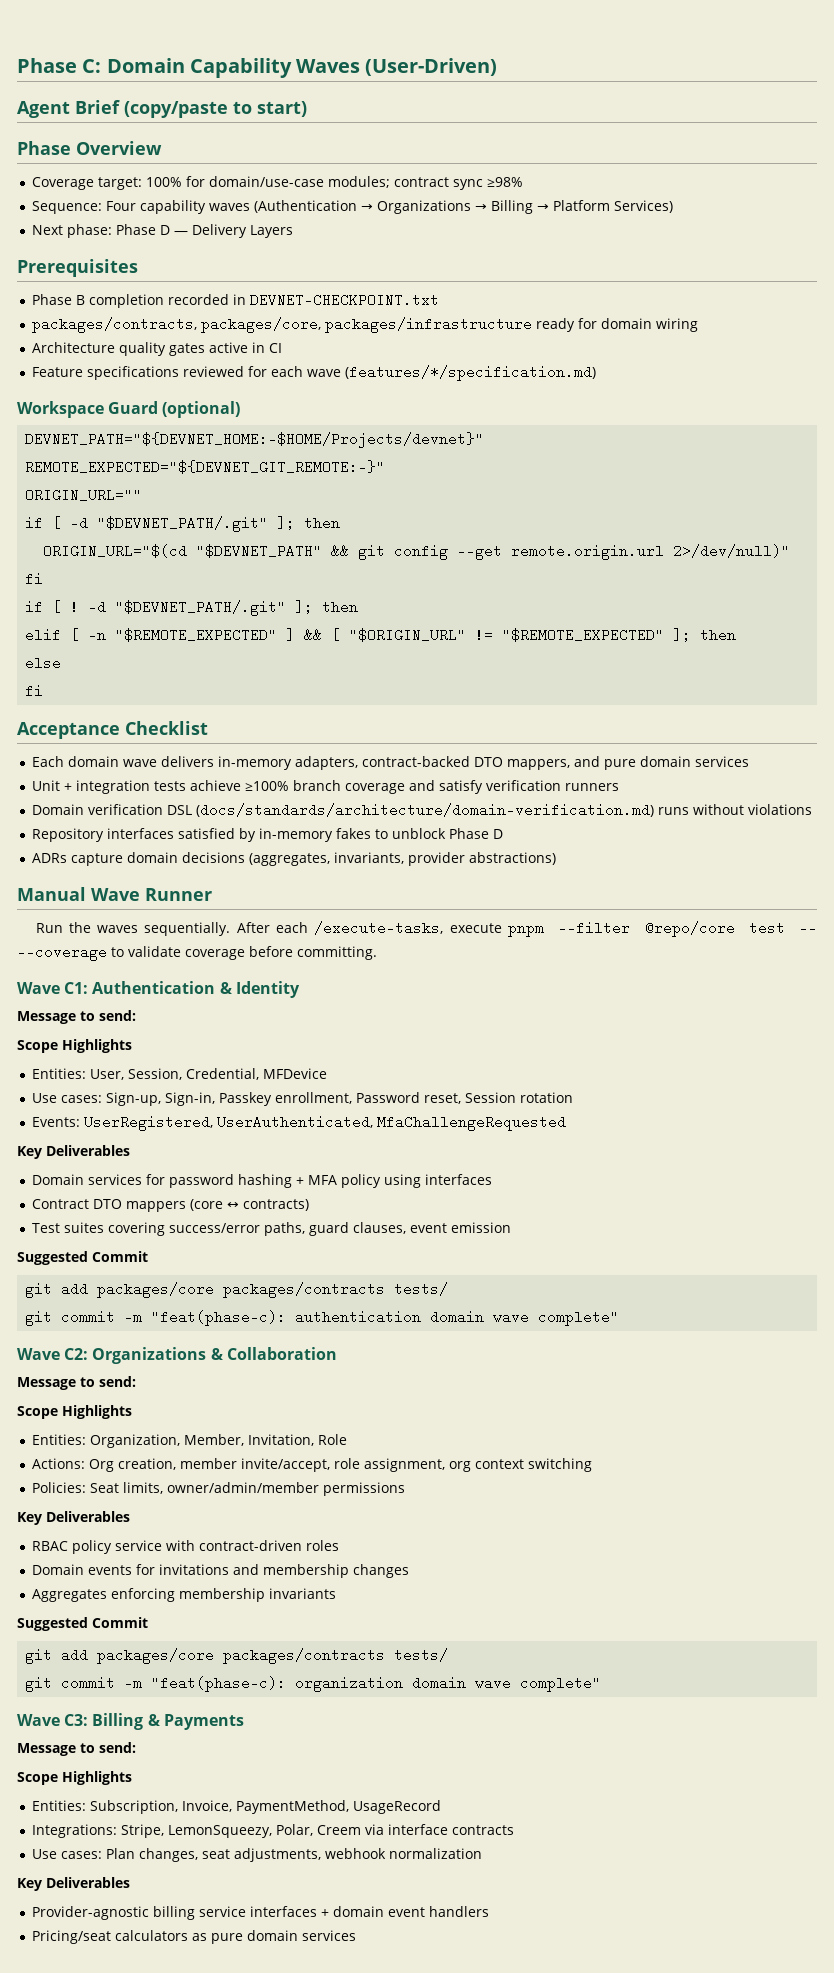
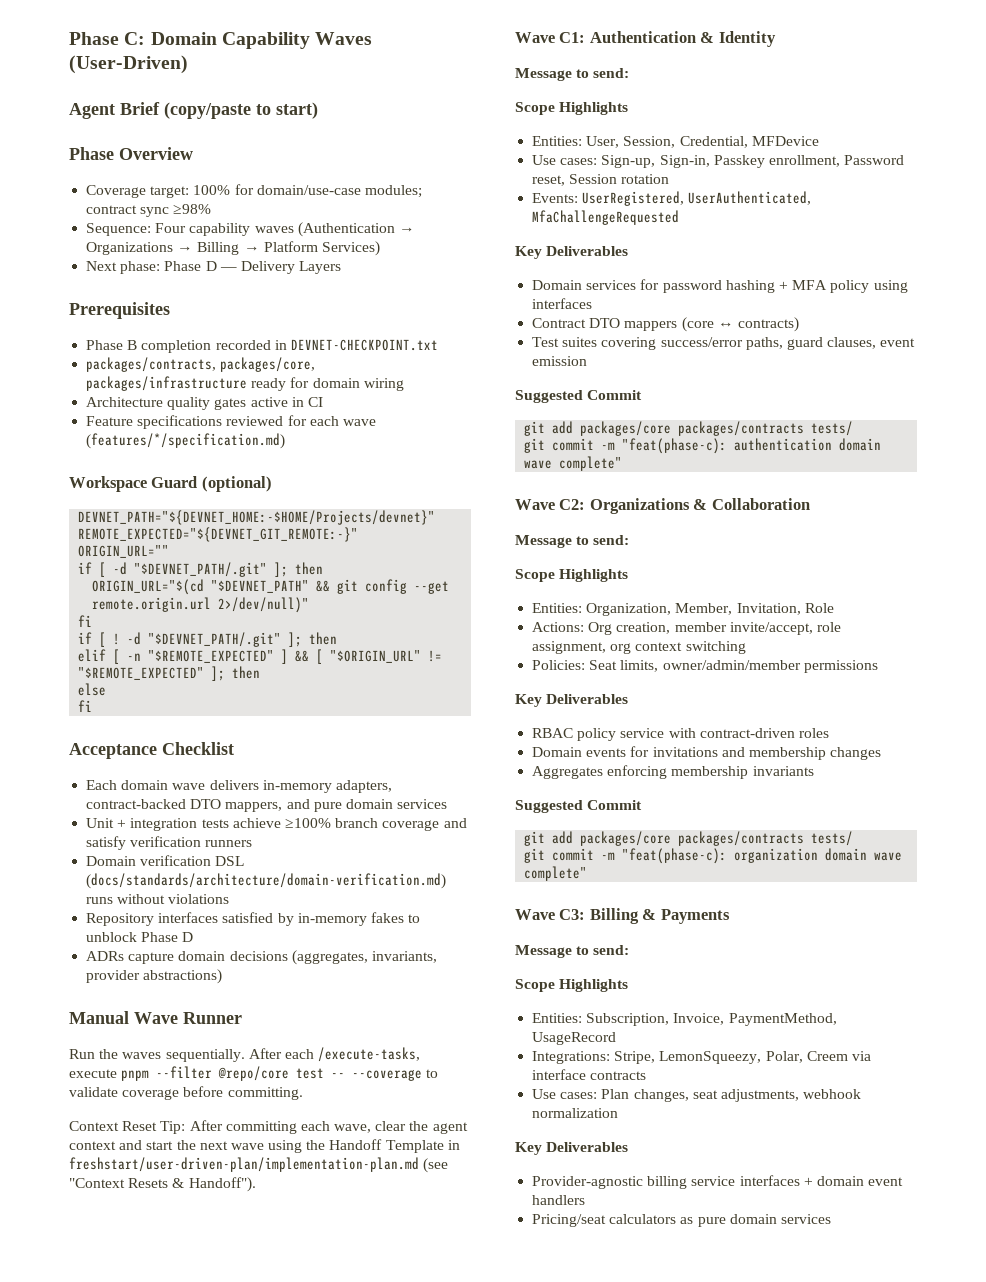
+ Context Reset Tip: After committing each wave, clear the agent context and start the next wave using the Handoff Template in freshstart/user-driven-plan/implementation-plan.md (see "Context Resets & Handoff").

